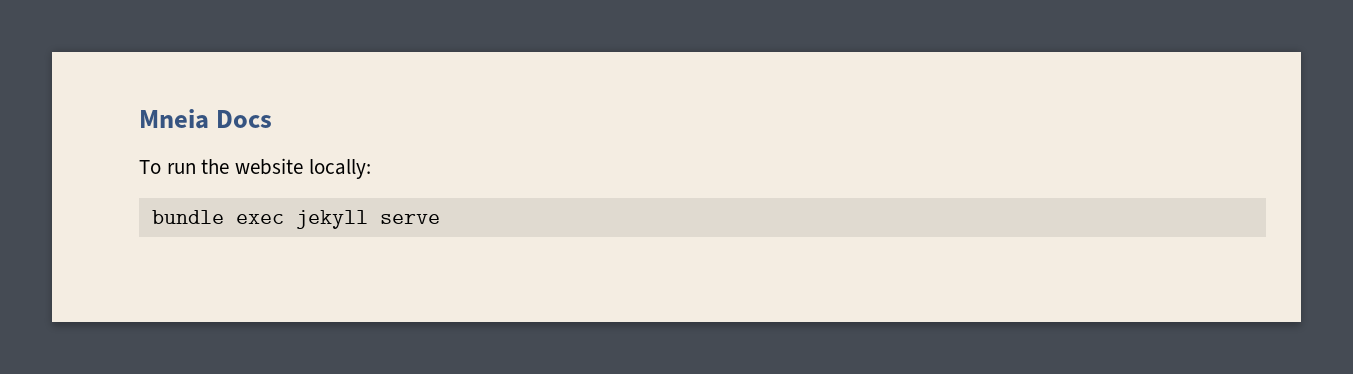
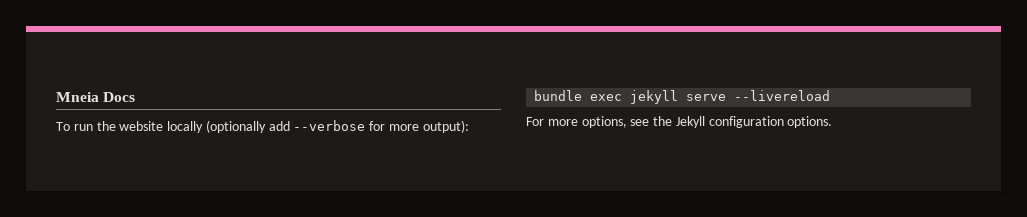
- To run the website locally:
- bundle exec jekyll serve
+ To run the website locally (optionally add --verbose for more output):
+ bundle exec jekyll serve --livereload
+ For more options, see the Jekyll configuration options.

